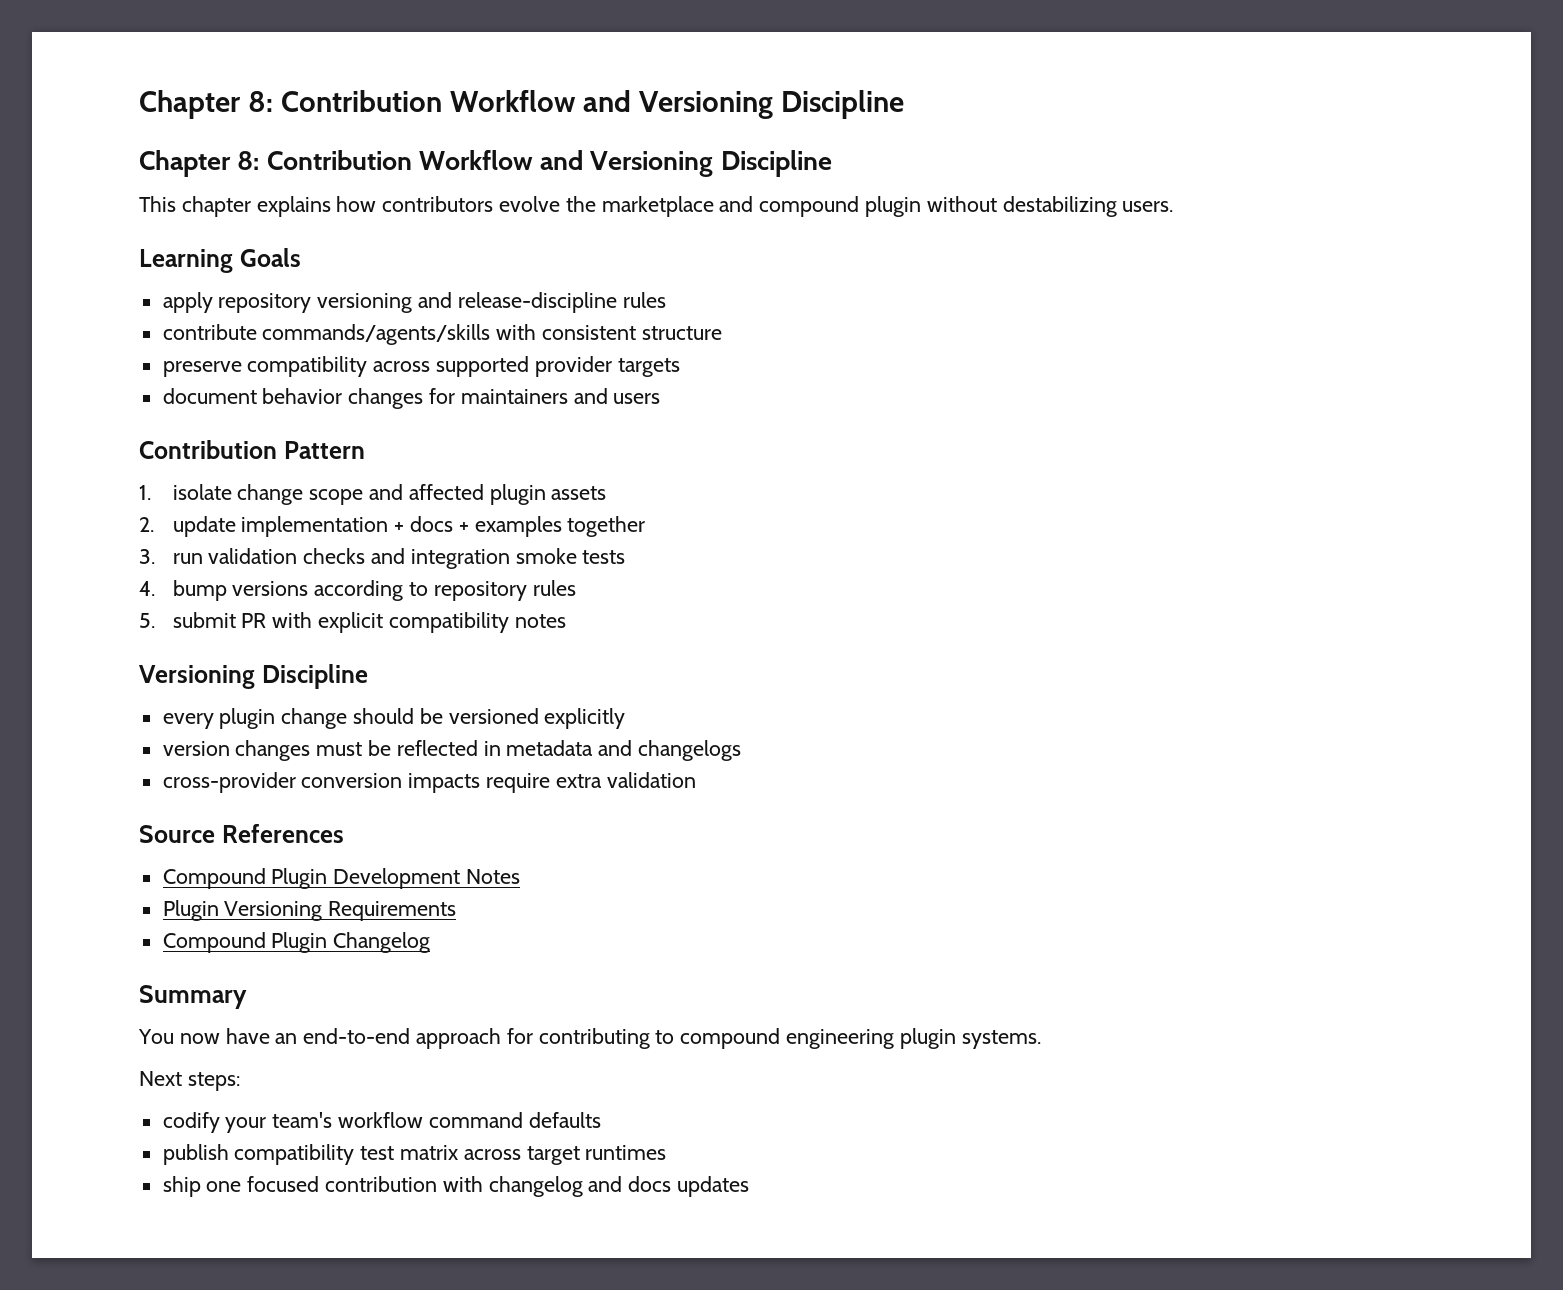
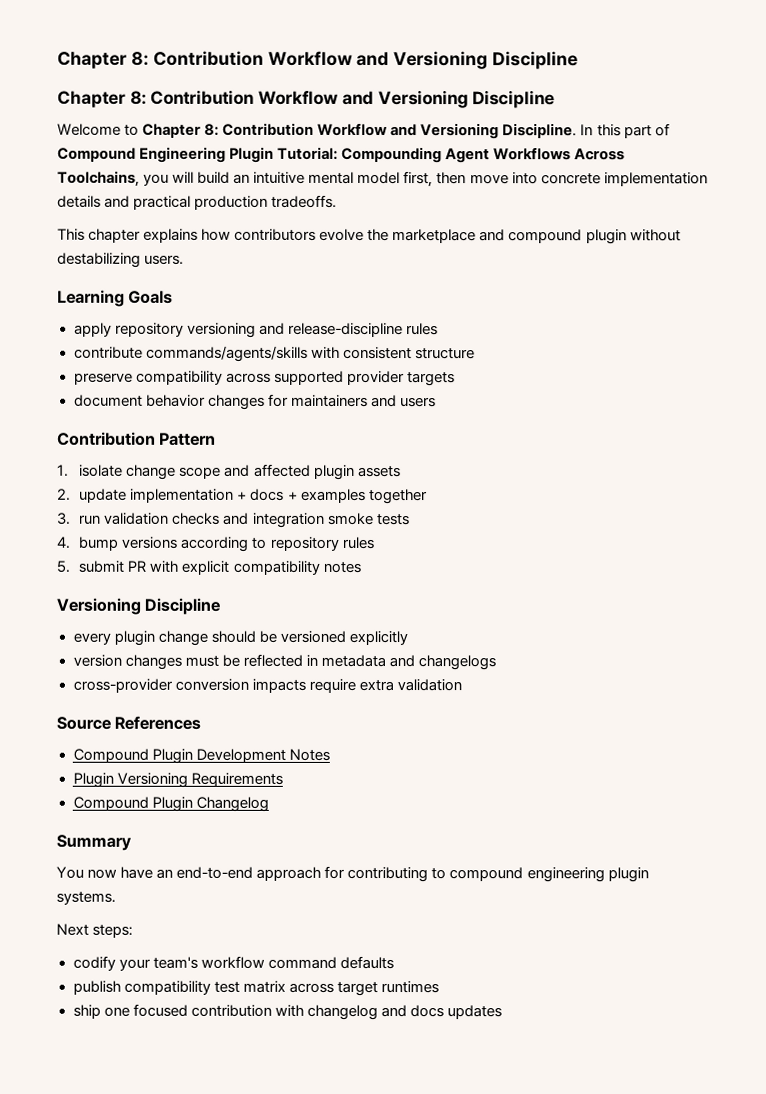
+ Welcome to Chapter 8: Contribution Workflow and Versioning Discipline. In this part of Compound Engineering Plugin Tutorial: Compounding Agent Workflows Across Toolchains, you will build an intuitive mental model first, then move into concrete implementation details and practical production tradeoffs.

